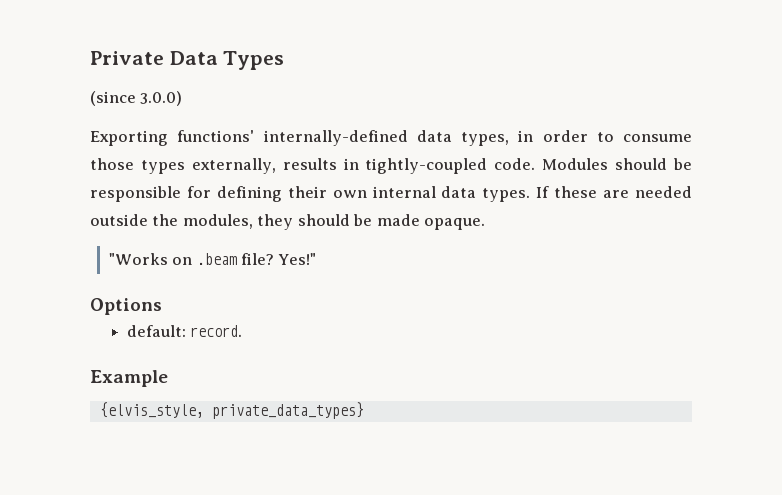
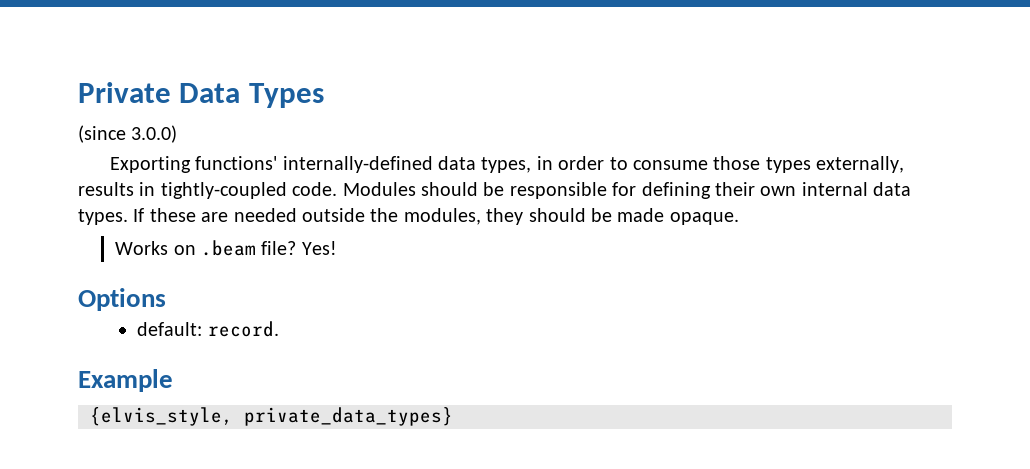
- "Works on .beam file?
+ Works on .beam file?
- Yes!"
+ Yes!

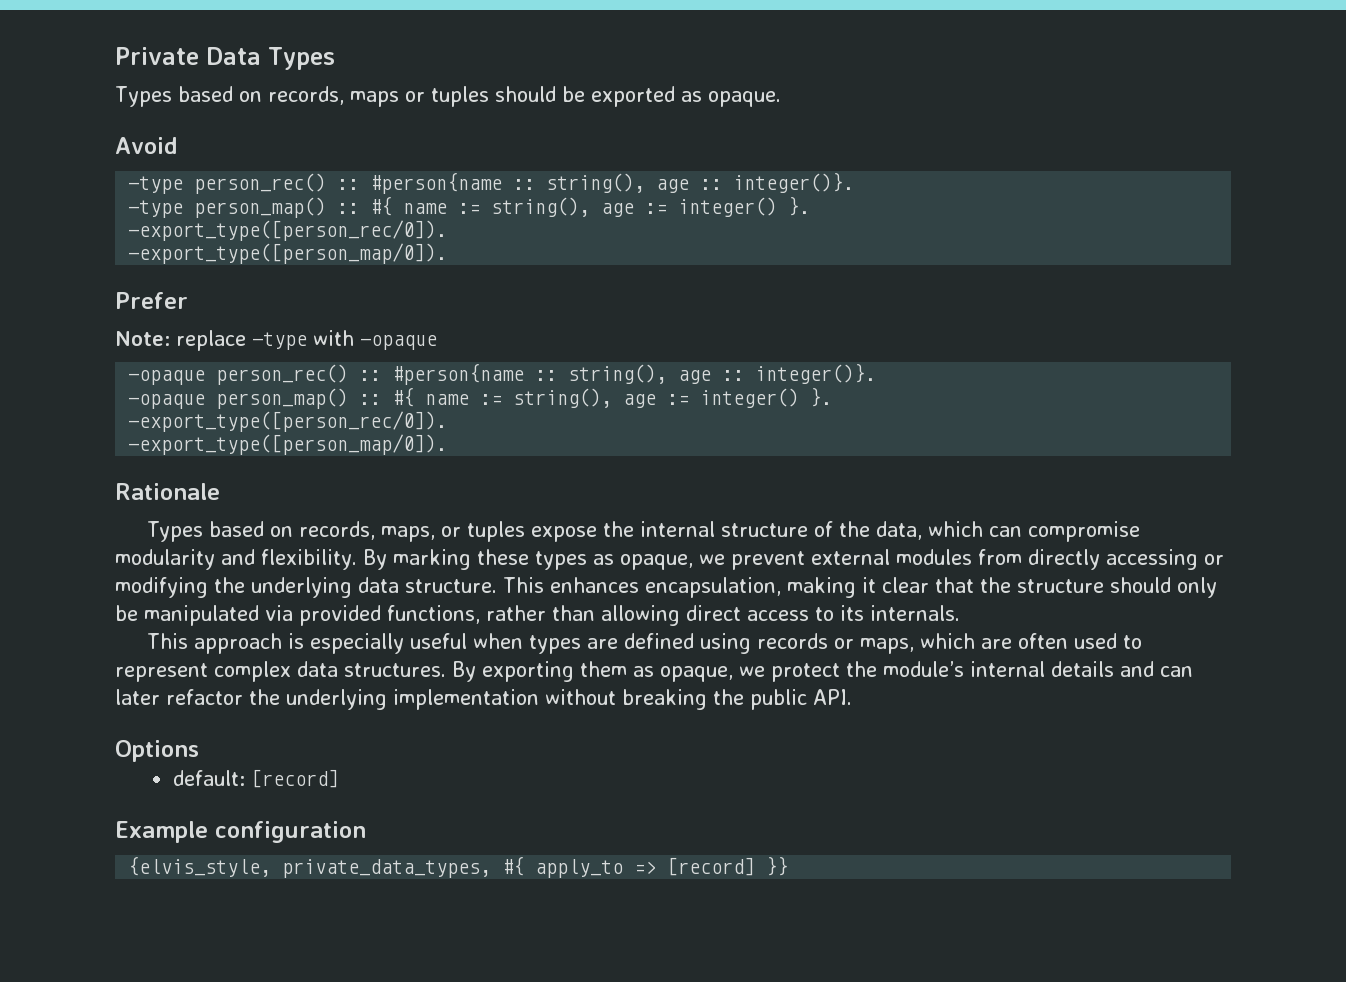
- (since 3.0.0)
- Exporting functions' internally-defined data types, in order to consume those types externally, results in tightly-coupled code. Modules should be responsible for defining their own internal data types. If these are needed outside the modules, they should be made opaque.
- Works on .beam file? Yes!
+ Types based on records, maps or tuples should be exported as opaque.
+ Avoid
+ -type person_rec() :: #person{name :: string(), age :: integer()}.
+ -type person_map() :: #{ name := string(), age := integer() }.
+ -export_type([person_rec/0]).
+ -export_type([person_map/0]).
+ Prefer
+ Note: replace -type with -opaque
+ -opaque person_rec() :: #person{name :: string(), age :: integer()}.
+ -opaque person_map() :: #{ name := string(), age := integer() }.
+ -export_type([person_rec/0]).
+ -export_type([person_map/0]).
+ Rationale
+ Types based on records, maps, or tuples expose the internal structure of the data, which can compromise modularity and flexibility. By marking these types as opaque, we prevent external modules from directly accessing or modifying the underlying data structure. This enhances encapsulation, making it clear that the structure should only be manipulated via provided functions, rather than allowing direct access to its internals.
+ This approach is especially useful when types are defined using records or maps, which are often used to represent complex data structures. By exporting them as opaque, we protect the module’s internal details and can later refactor the underlying implementation without breaking the public API.
- default: record.
+ default: [record]
- Example
+ Example configuration
- {elvis_style, private_data_types}
+ {elvis_style, private_data_types, #{ apply_to => [record] }}

